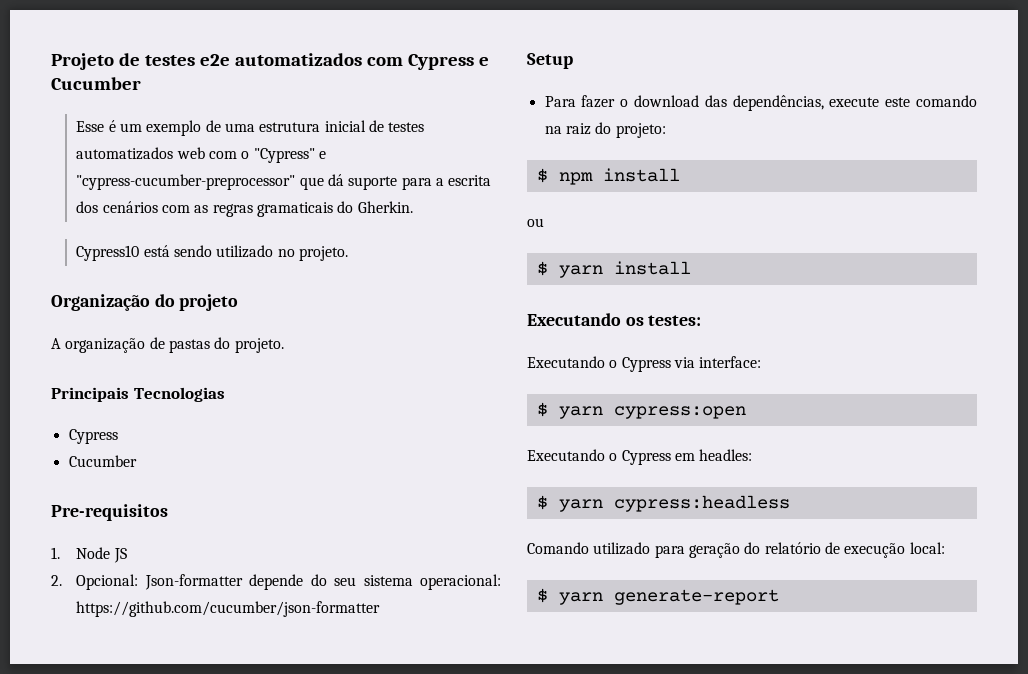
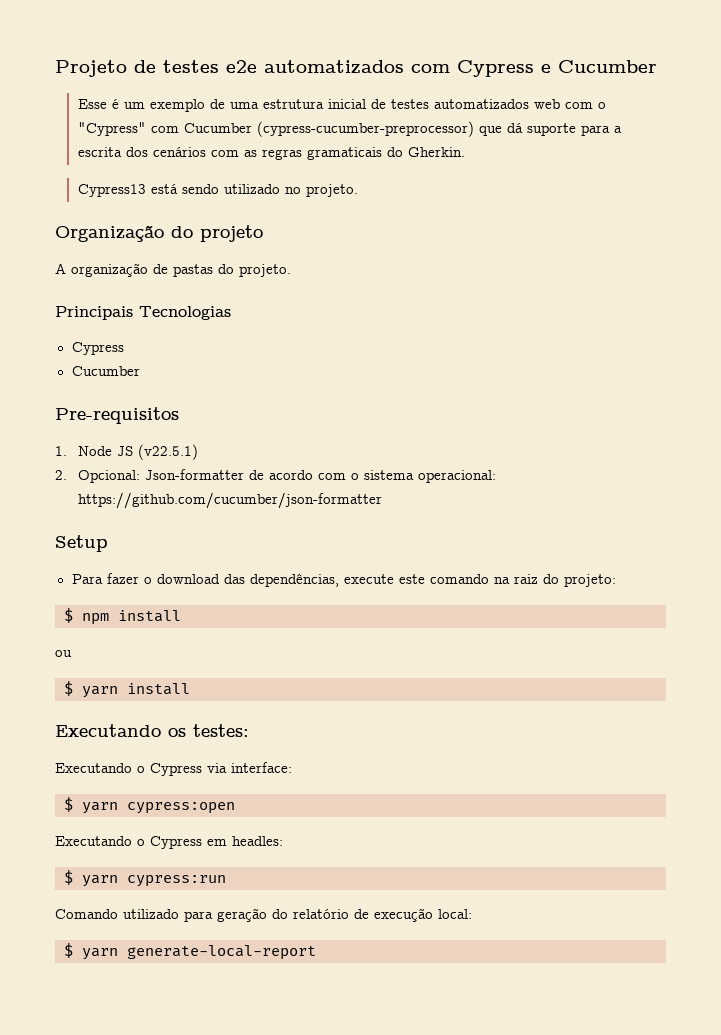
- Esse é um exemplo de uma estrutura inicial de testes automatizados web com o "Cypress" e "cypress-cucumber-preprocessor" que dá suporte para a escrita dos cenários com as regras gramaticais do Gherkin.
+ Esse é um exemplo de uma estrutura inicial de testes automatizados web com o "Cypress" com Cucumber (cypress-cucumber-preprocessor) que dá suporte para a escrita dos cenários com as regras gramaticais do Gherkin.
- Cypress10 está sendo utilizado no projeto.
+ Cypress13 está sendo utilizado no projeto.
- 1. Node JS
+ 1. Node JS (v22.5.1)
- 2. Opcional: Json-formatter depende do seu sistema operacional: https://github.com/cucumber/json-formatter
+ 2. Opcional: Json-formatter de acordo com o sistema operacional: https://github.com/cucumber/json-formatter
- $ yarn cypress:headless
+ $ yarn cypress:run
- $ yarn generate-report
+ $ yarn generate-local-report

